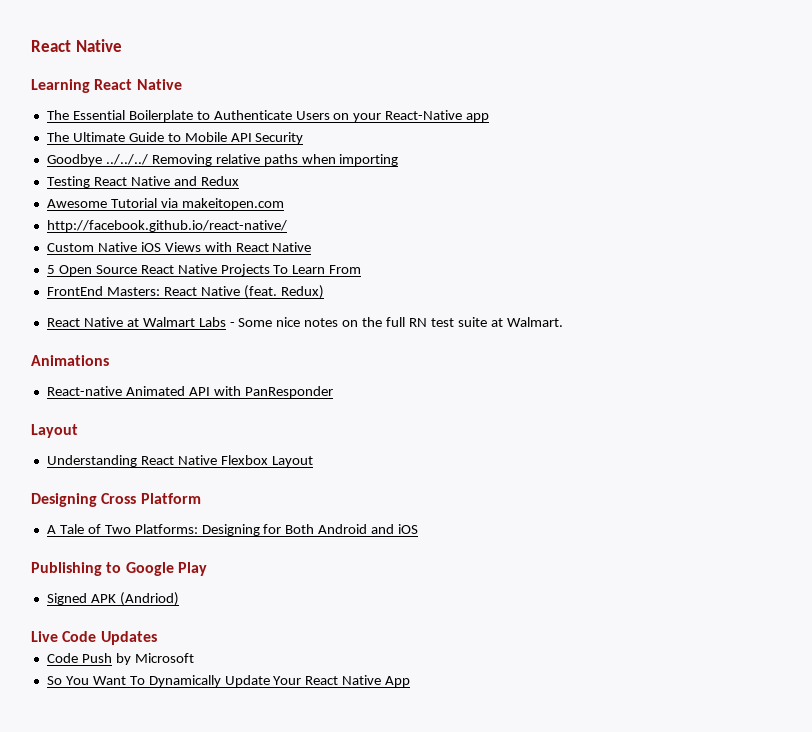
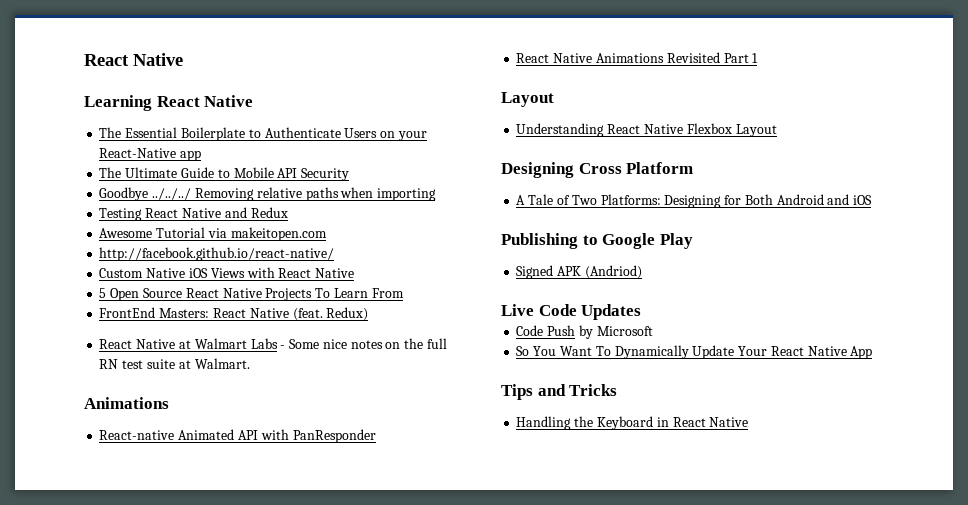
+ React Native Animations Revisited Part 1
+ Tips and Tricks
+ Handling the Keyboard in React Native

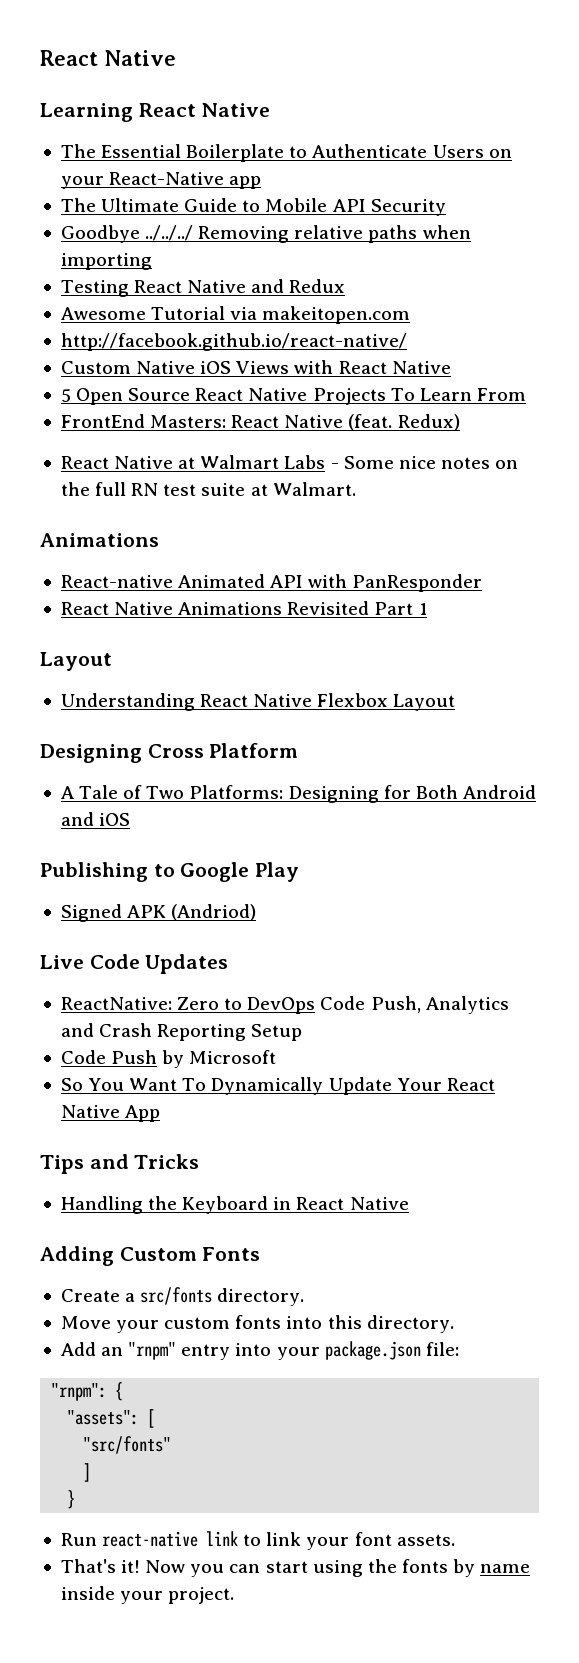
+ ReactNative: Zero to DevOps Code Push, Analytics and Crash Reporting Setup
+ Adding Custom Fonts
+ Create a src/fonts directory.
+ Move your custom fonts into this directory.
+ Add an "rnpm" entry into your package.json file:
+ "rnpm": {
+ "assets": [
+ "src/fonts"
+ ]
+ }
+ Run react-native link to link your font assets.
+ That's it! Now you can start using the fonts by name inside your project.

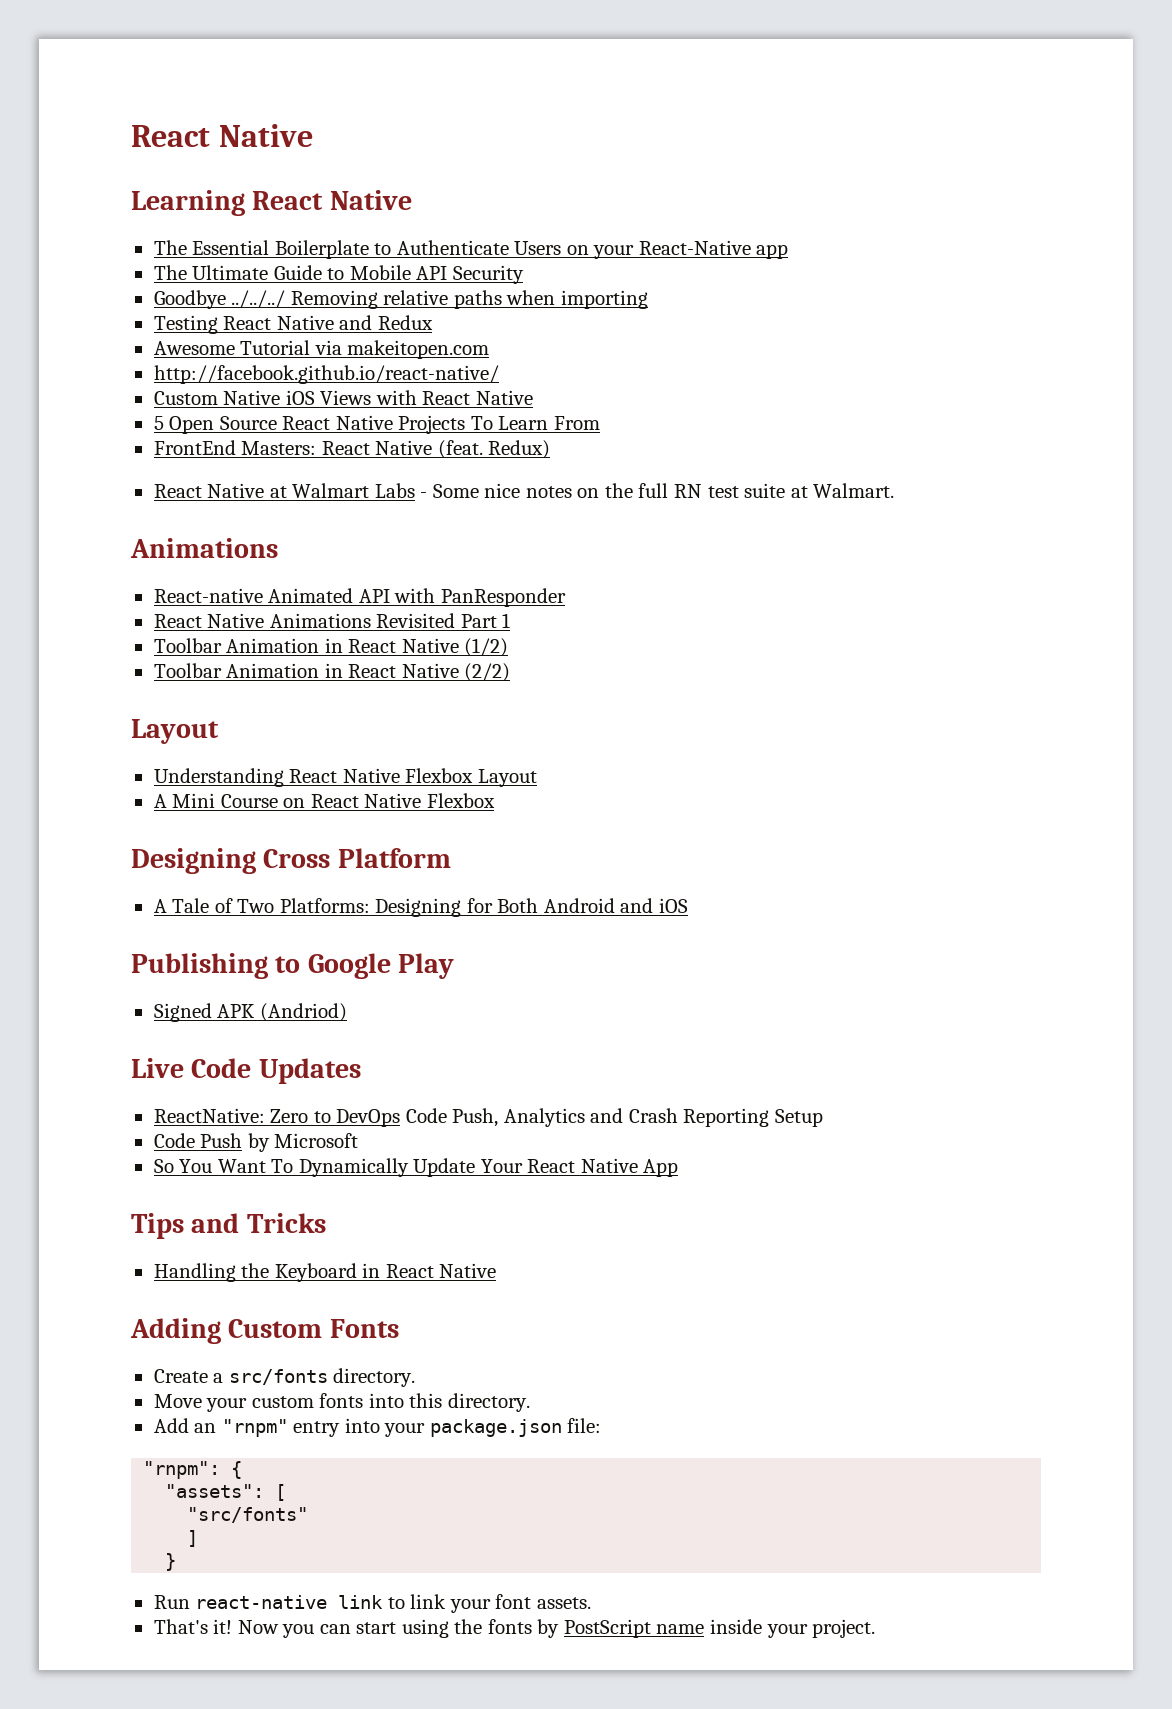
+ Toolbar Animation in React Native (1/2)
+ Toolbar Animation in React Native (2/2)
+ A Mini Course on React Native Flexbox
- Now you can start using the fonts by name inside your project.
+ Now you can start using the fonts by PostScript name inside your project.

